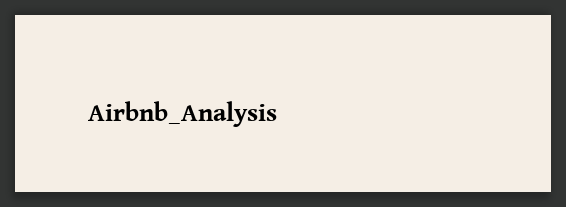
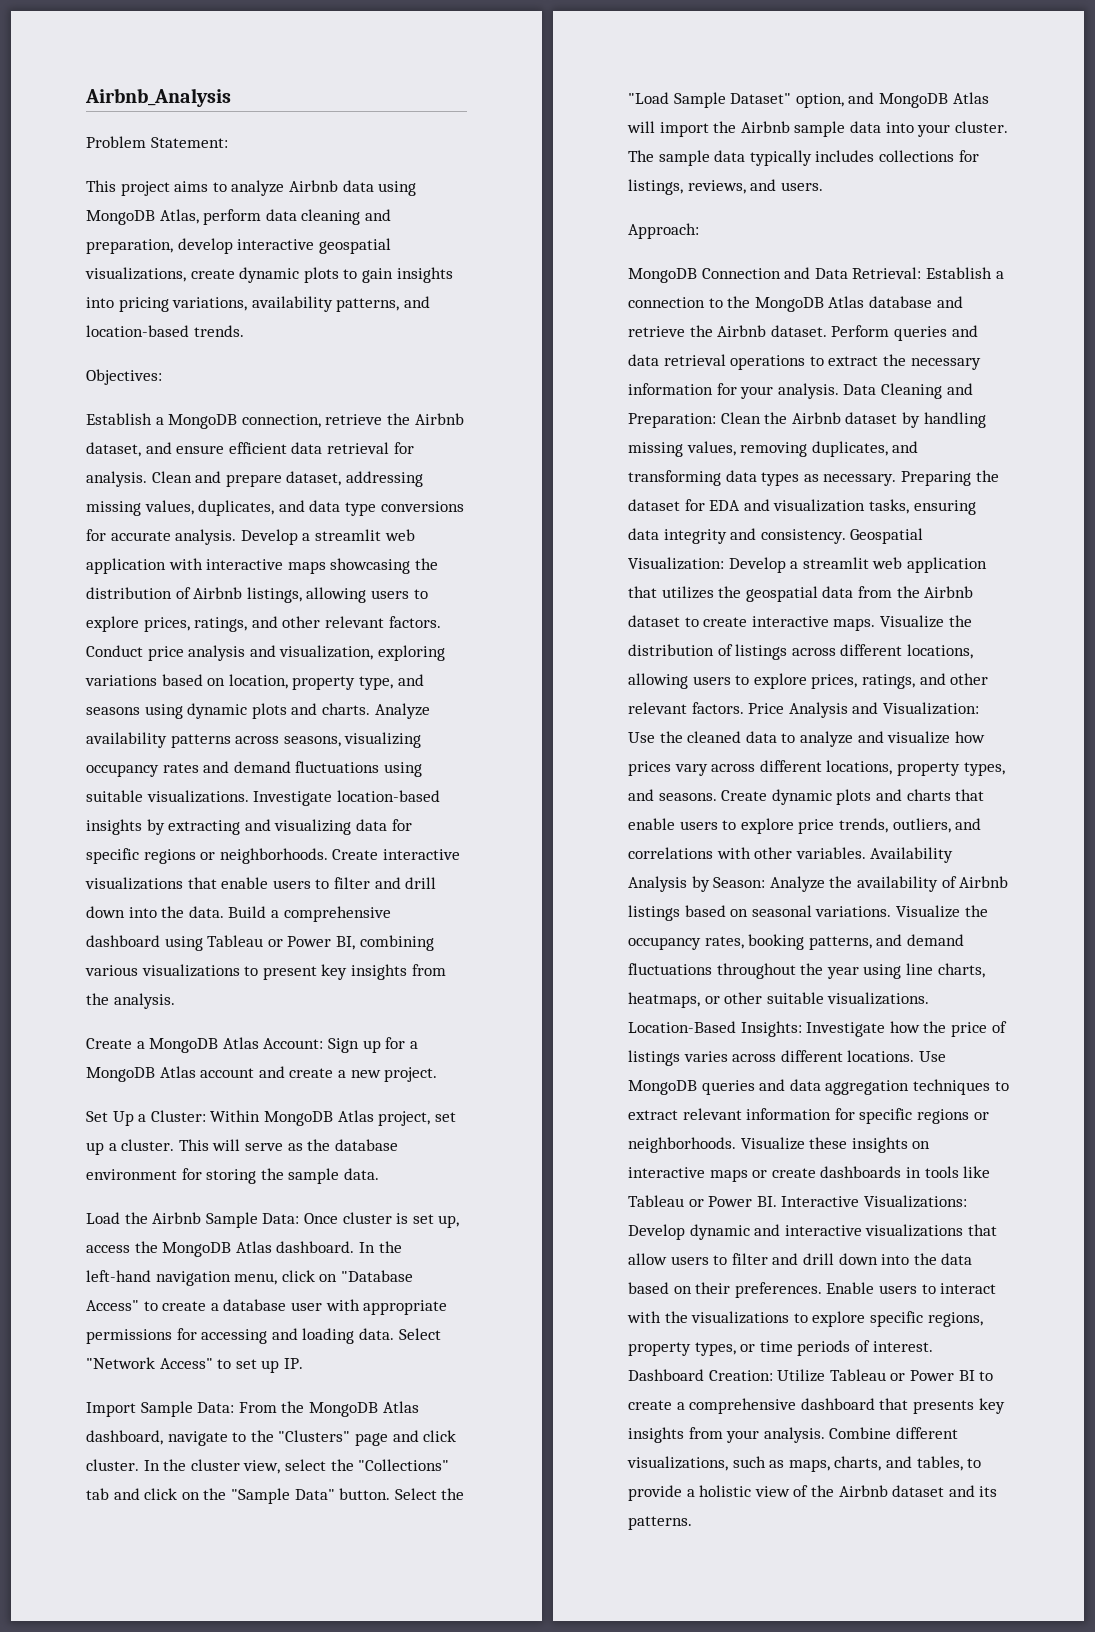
+ Problem Statement:
+ This project aims to analyze Airbnb data using MongoDB Atlas, perform data cleaning and preparation, develop interactive geospatial visualizations, create dynamic plots to gain insights into pricing variations, availability patterns, and location-based trends.
+ Objectives:
+ Establish a MongoDB connection, retrieve the Airbnb dataset, and ensure efficient data retrieval for analysis. Clean and prepare dataset, addressing missing values, duplicates, and data type conversions for accurate analysis. Develop a streamlit web application with interactive maps showcasing the distribution of Airbnb listings, allowing users to explore prices, ratings, and other relevant factors. Conduct price analysis and visualization, exploring variations based on location, property type, and seasons using dynamic plots and charts. Analyze availability patterns across seasons, visualizing occupancy rates and demand fluctuations using suitable visualizations. Investigate location-based insights by extracting and visualizing data for specific regions or neighborhoods. Create interactive visualizations that enable users to filter and drill down into the data. Build a comprehensive dashboard using Tableau or Power BI, combining various visualizations to present key insights from the analysis.
+ Create a MongoDB Atlas Account: Sign up for a MongoDB Atlas account and create a new project.
+ Set Up a Cluster: Within MongoDB Atlas project, set up a cluster. This will serve as the database environment for storing the sample data.
+ Load the Airbnb Sample Data: Once cluster is set up, access the MongoDB Atlas dashboard. In the left-hand navigation menu, click on "Database Access" to create a database user with appropriate permissions for accessing and loading data. Select "Network Access" to set up IP.
+ Import Sample Data: From the MongoDB Atlas dashboard, navigate to the "Clusters" page and click cluster. In the cluster view, select the "Collections" tab and click on the "Sample Data" button. Select the "Load Sample Dataset" option, and MongoDB Atlas will import the Airbnb sample data into your cluster. The sample data typically includes collections for listings, reviews, and users.
+ Approach:
+ MongoDB Connection and Data Retrieval: Establish a connection to the MongoDB Atlas database and retrieve the Airbnb dataset. Perform queries and data retrieval operations to extract the necessary information for your analysis. Data Cleaning and Preparation: Clean the Airbnb dataset by handling missing values, removing duplicates, and transforming data types as necessary. Preparing the dataset for EDA and visualization tasks, ensuring data integrity and consistency. Geospatial Visualization: Develop a streamlit web application that utilizes the geospatial data from the Airbnb dataset to create interactive maps. Visualize the distribution of listings across different locations, allowing users to explore prices, ratings, and other relevant factors. Price Analysis and Visualization: Use the cleaned data to analyze and visualize how prices vary across different locations, property types, and seasons. Create dynamic plots and charts that enable users to explore price trends, outliers, and correlations with other variables. Availability Analysis by Season: Analyze the availability of Airbnb listings based on seasonal variations. Visualize the occupancy rates, booking patterns, and demand fluctuations throughout the year using line charts, heatmaps, or other suitable visualizations. Location-Based Insights: Investigate how the price of listings varies across different locations. Use MongoDB queries and data aggregation techniques to extract relevant information for specific regions or neighborhoods. Visualize these insights on interactive maps or create dashboards in tools like Tableau or Power BI. Interactive Visualizations: Develop dynamic and interactive visualizations that allow users to filter and drill down into the data based on their preferences. Enable users to interact with the visualizations to explore specific regions, property types, or time periods of interest. Dashboard Creation: Utilize Tableau or Power BI to create a comprehensive dashboard that presents key insights from your analysis. Combine different visualizations, such as maps, charts, and tables, to provide a holistic view of the Airbnb dataset and its patterns.

